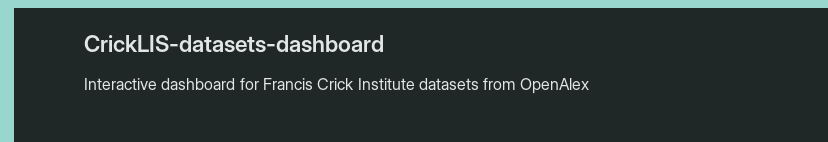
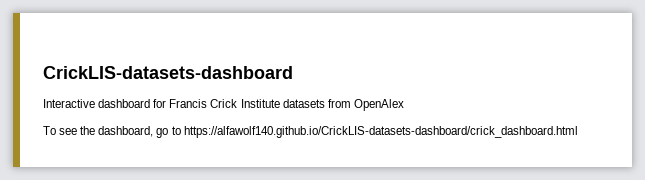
+ To see the dashboard, go to https://alfawolf140.github.io/CrickLIS-datasets-dashboard/crick_dashboard.html

